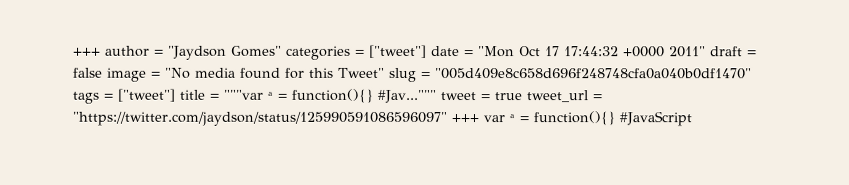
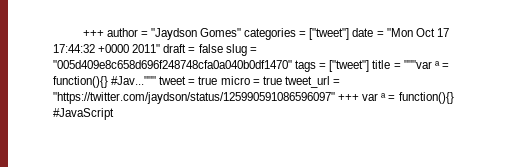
- +++ author = "Jaydson Gomes" categories = ["tweet"] date = "Mon Oct 17 17:44:32 +0000 2011" draft = false image = "No media found for this Tweet" slug = "005d409e8c658d696f248748cfa0a040b0df1470" tags = ["tweet"] title = """var ª = function(){} #Jav...""" tweet = true tweet_url = "https://twitter.com/jaydson/status/125990591086596097" +++ var ª = function(){} #JavaScript
+ +++ author = "Jaydson Gomes" categories = ["tweet"] date = "Mon Oct 17 17:44:32 +0000 2011" draft = false slug = "005d409e8c658d696f248748cfa0a040b0df1470" tags = ["tweet"] title = """var ª = function(){} #Jav...""" tweet = true micro = true tweet_url = "https://twitter.com/jaydson/status/125990591086596097" +++ var ª = function(){} #JavaScript

